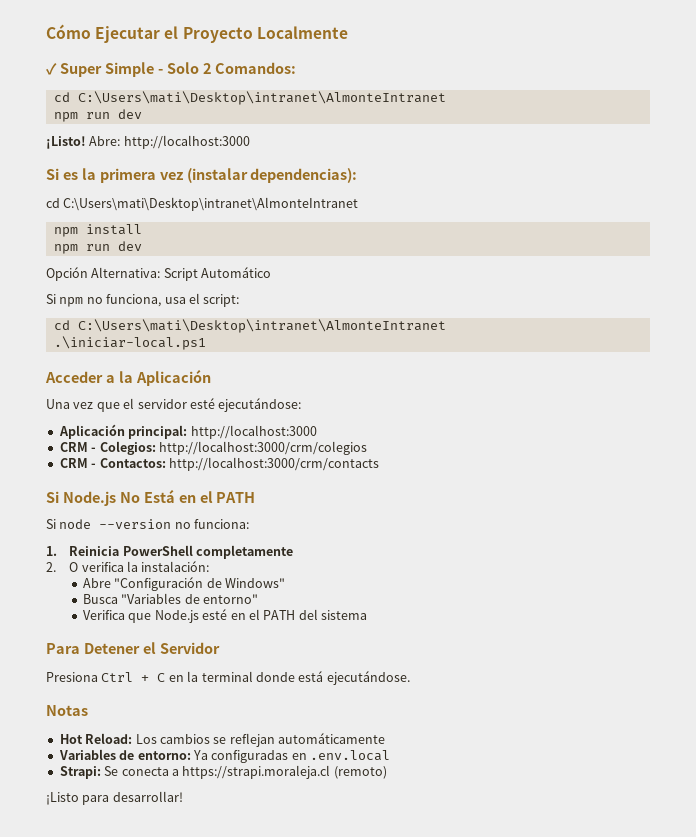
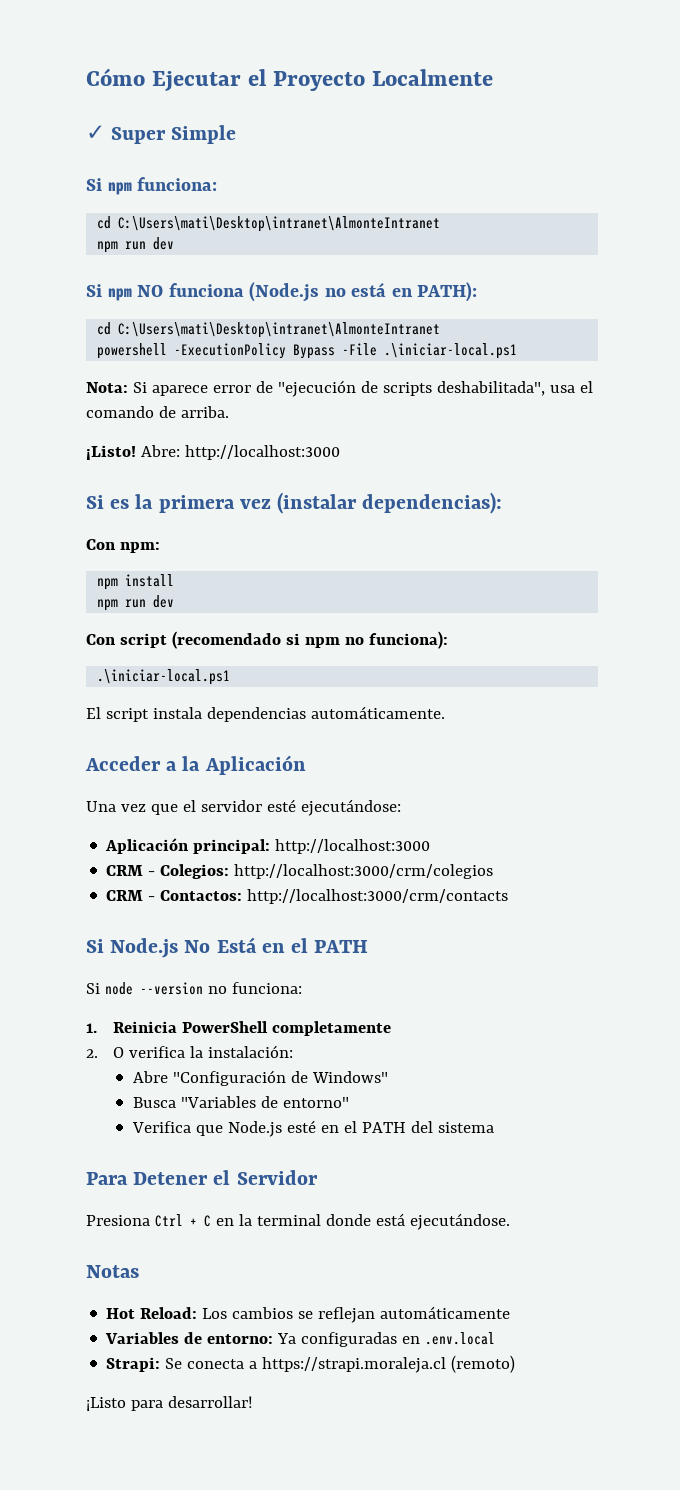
- ✓ Super Simple - Solo 2 Comandos:
+ ✓ Super Simple
+ Si npm funciona:
+ Si npm NO funciona (Node.js no está en PATH):
+ cd C:\Users\mati\Desktop\intranet\AlmonteIntranet
+ powershell -ExecutionPolicy Bypass -File .\iniciar-local.ps1
+ Nota: Si aparece error de "ejecución de scripts deshabilitada", usa el comando de arriba.
  Si es la primera vez (instalar dependencias):
- cd C:\Users\mati\Desktop\intranet\AlmonteIntranet
+ Con npm:
- Opción Alternativa: Script Automático
- Si npm no funciona, usa el script:
- cd C:\Users\mati\Desktop\intranet\AlmonteIntranet
+ Con script (recomendado si npm no funciona):
  .\iniciar-local.ps1
+ El script instala dependencias automáticamente.

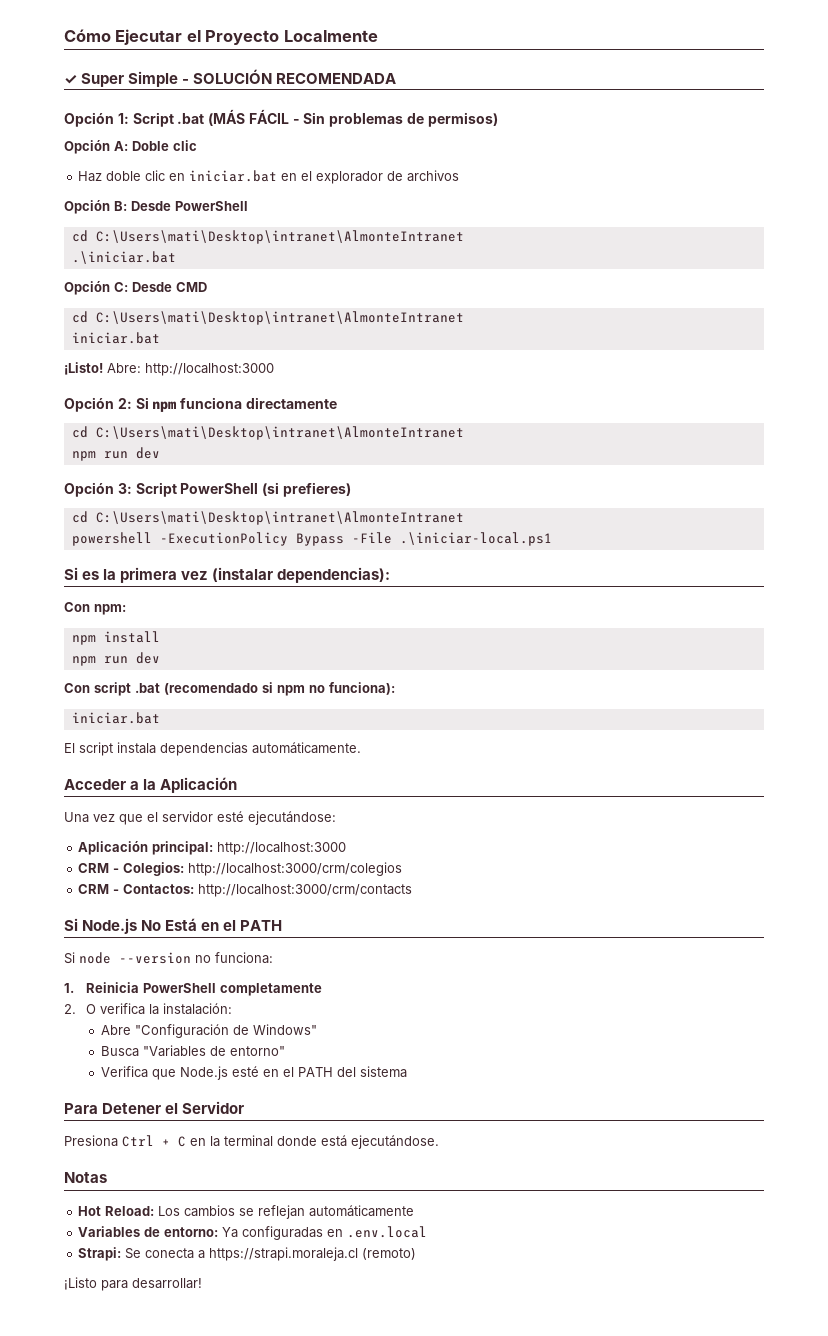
- ✓ Super Simple
- Si npm funciona:
+ ✓ Super Simple - SOLUCIÓN RECOMENDADA
+ Opción 1: Script .bat (MÁS FÁCIL - Sin problemas de permisos)
+ Opción A: Doble clic
+ Haz doble clic en iniciar.bat en el explorador de archivos
+ Opción B: Desde PowerShell
+ cd C:\Users\mati\Desktop\intranet\AlmonteIntranet
+ .\iniciar.bat
+ Opción C: Desde CMD
+ cd C:\Users\mati\Desktop\intranet\AlmonteIntranet
+ iniciar.bat
+ ¡Listo! Abre: http://localhost:3000
+ Opción 2: Si npm funciona directamente
- Si npm NO funciona (Node.js no está en PATH):
+ Opción 3: Script PowerShell (si prefieres)
- Nota: Si aparece error de "ejecución de scripts deshabilitada", usa el comando de arriba.
- ¡Listo! Abre: http://localhost:3000
- Con script (recomendado si npm no funciona):
- .\iniciar-local.ps1
+ Con script .bat (recomendado si npm no funciona):
+ iniciar.bat

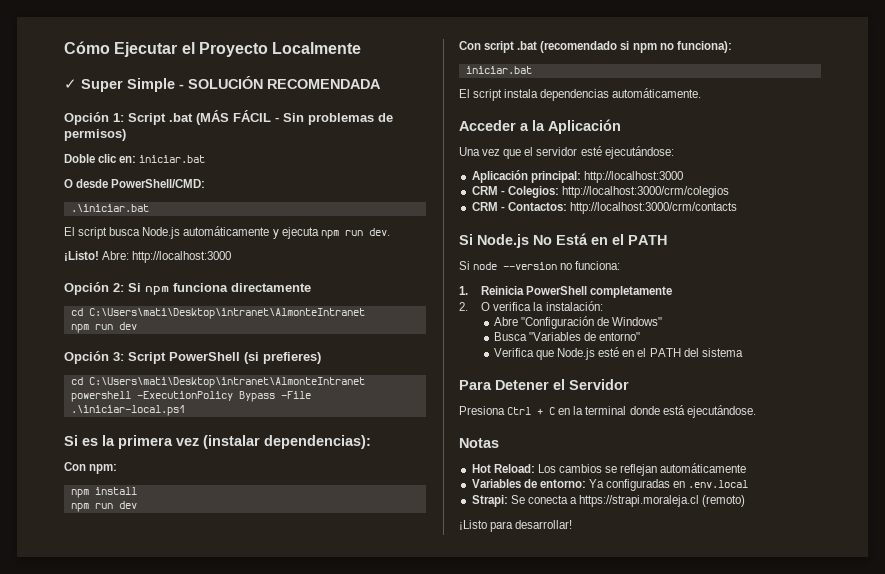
- Opción A: Doble clic
- Haz doble clic en iniciar.bat en el explorador de archivos
- Opción B: Desde PowerShell
- cd C:\Users\mati\Desktop\intranet\AlmonteIntranet
+ Doble clic en: iniciar.bat
+ O desde PowerShell/CMD:
  .\iniciar.bat
- Opción C: Desde CMD
- cd C:\Users\mati\Desktop\intranet\AlmonteIntranet
- iniciar.bat
+ El script busca Node.js automáticamente y ejecuta npm run dev.

